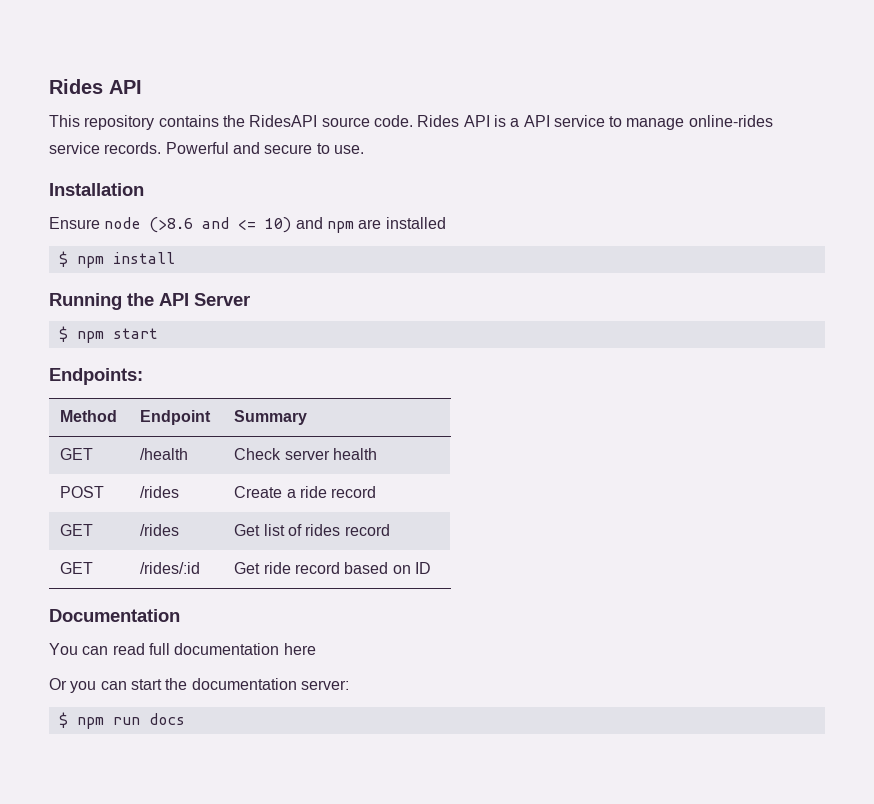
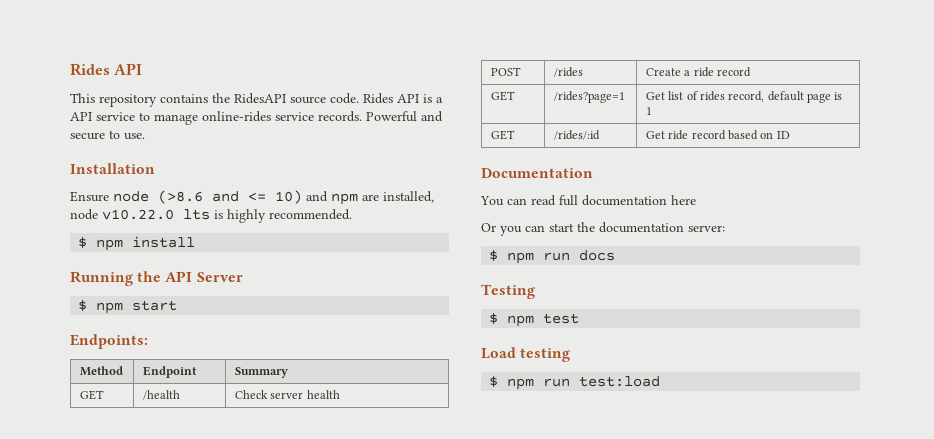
- Ensure node (>8.6 and <= 10) and npm are installed
+ Ensure node (>8.6 and <= 10) and npm are installed, node v10.22.0 lts is highly recommended.
- GET | /rides | Get list of rides record
+ GET | /rides?page=1 | Get list of rides record, default page is 1
+ Testing
+ $ npm test
+ Load testing
+ $ npm run test:load

